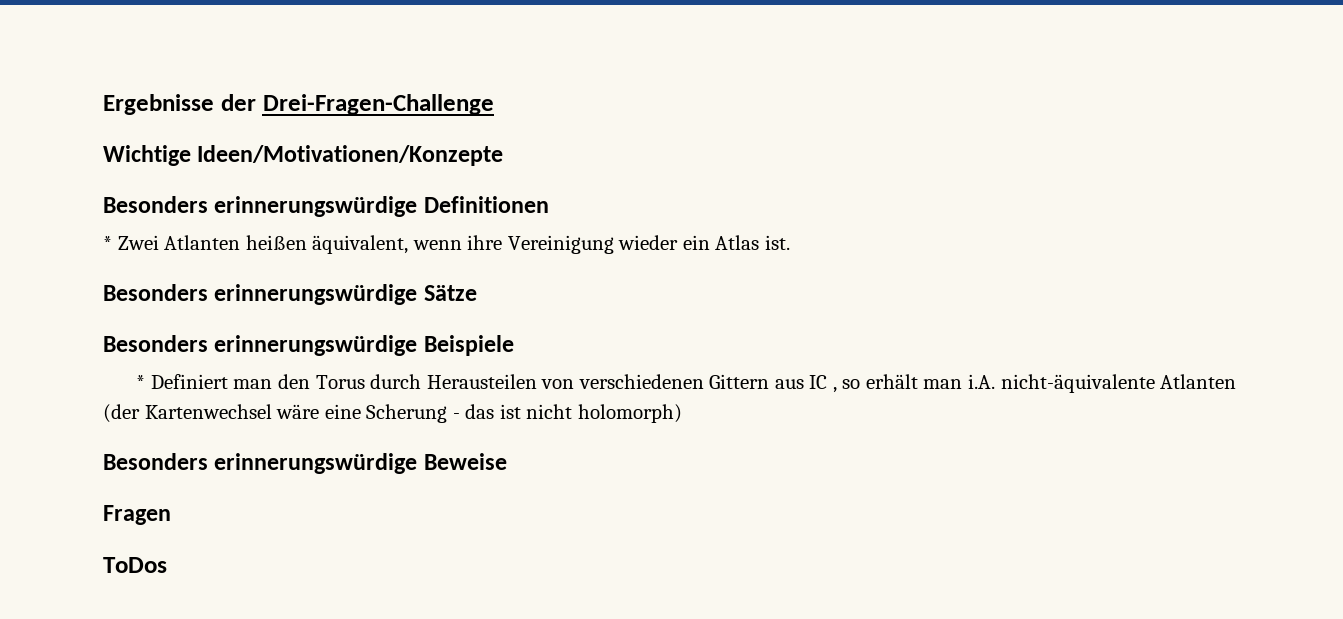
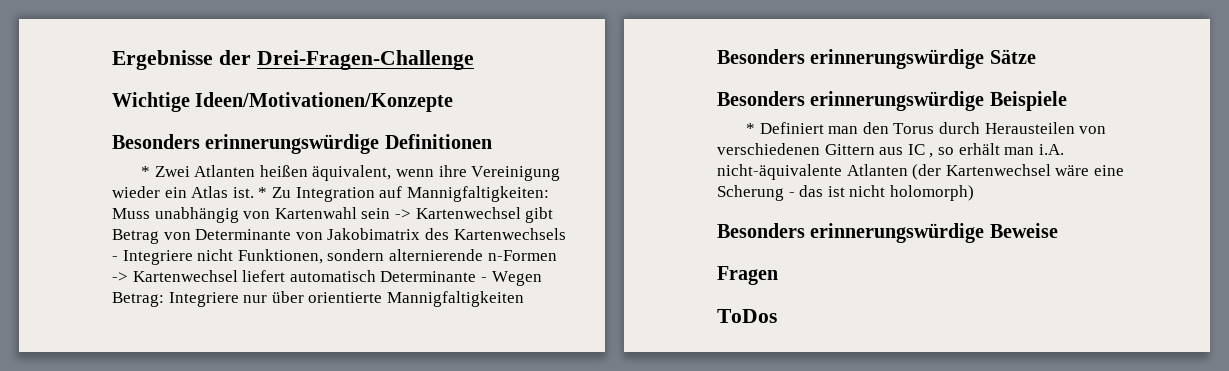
+ * Zu Integration auf Mannigfaltigkeiten: Muss unabhängig von Kartenwahl sein -> Kartenwechsel gibt Betrag von Determinante von Jakobimatrix des Kartenwechsels - Integriere nicht Funktionen, sondern alternierende n-Formen -> Kartenwechsel liefert automatisch Determinante - Wegen Betrag: Integriere nur über orientierte Mannigfaltigkeiten

